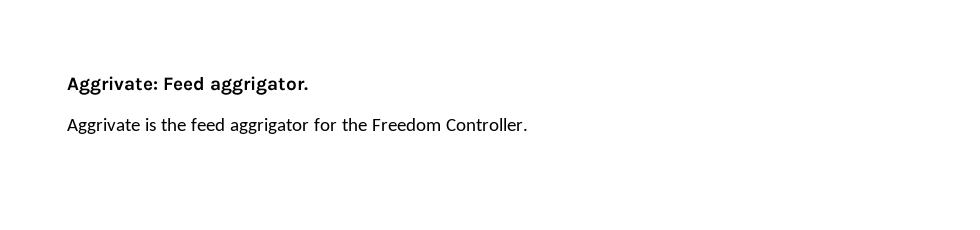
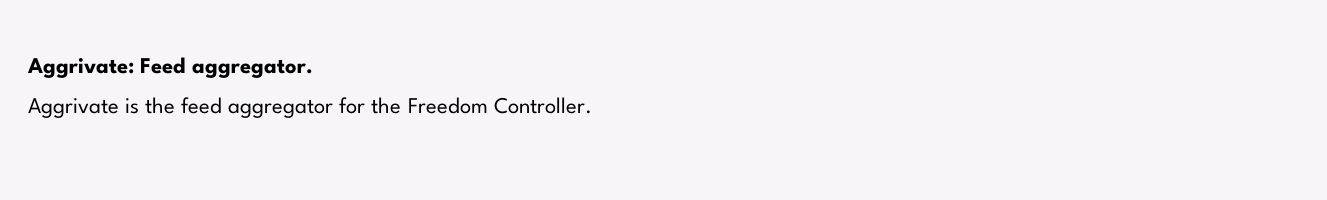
- Aggrivate: Feed aggrigator.
+ Aggrivate: Feed aggregator.
- Aggrivate is the feed aggrigator for the Freedom Controller.
+ Aggrivate is the feed aggregator for the Freedom Controller.

